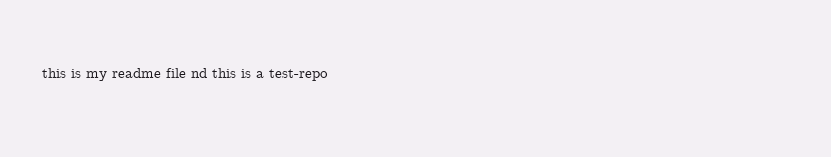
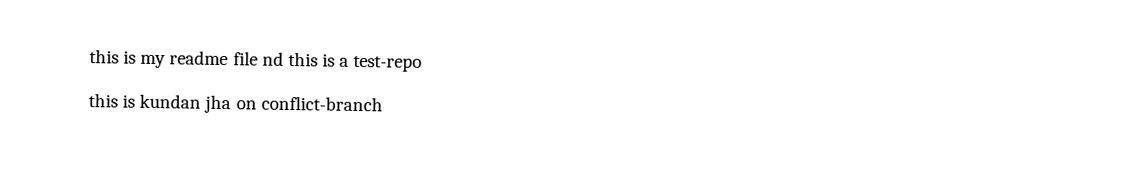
+ this is kundan jha on conflict-branch

